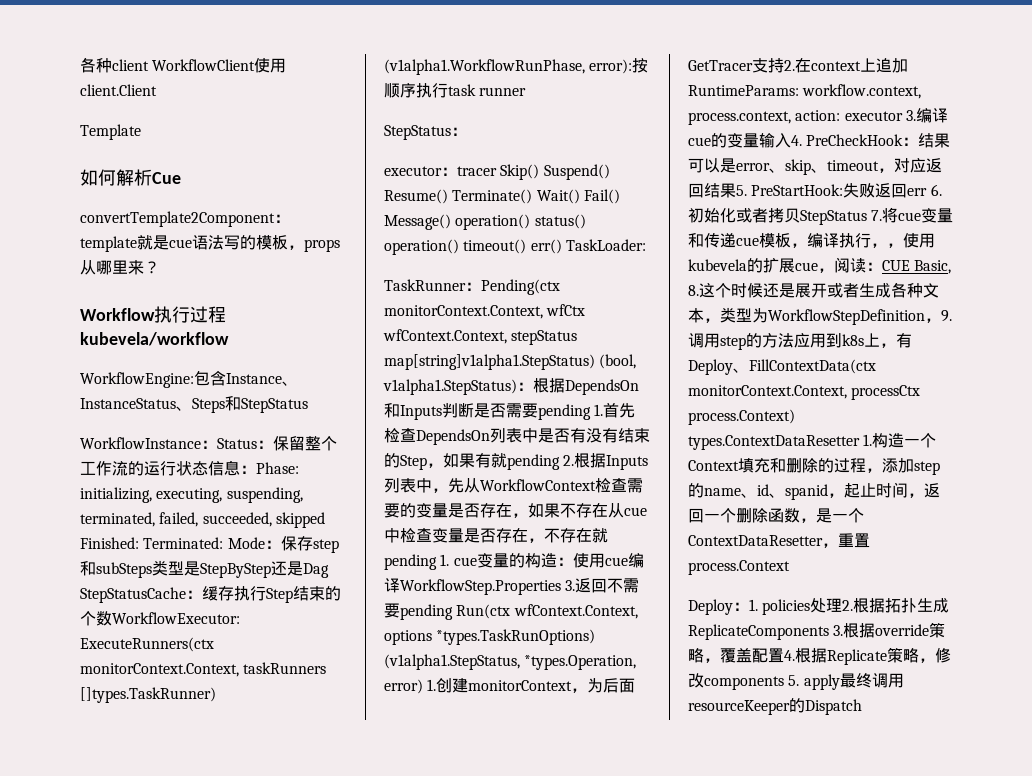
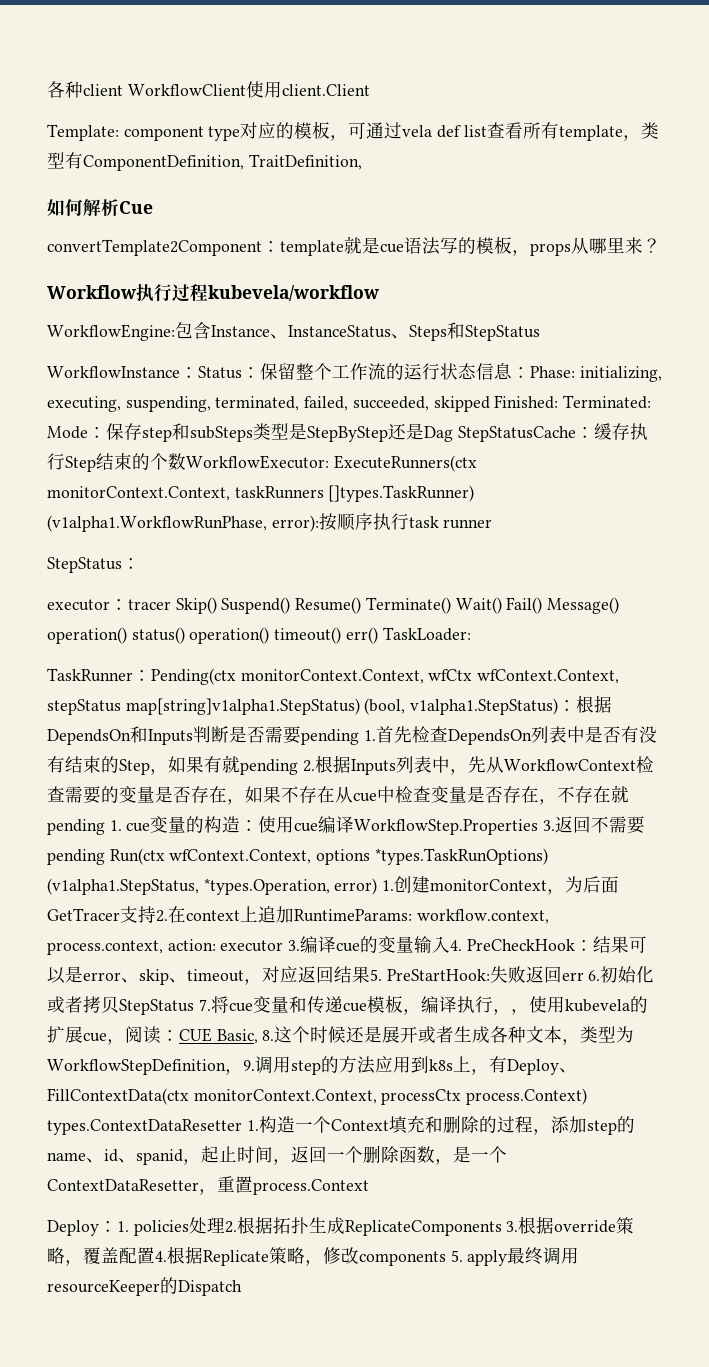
- Template
+ Template: component type对应的模板，可通过vela def list查看所有template，类型有ComponentDefinition, TraitDefinition,

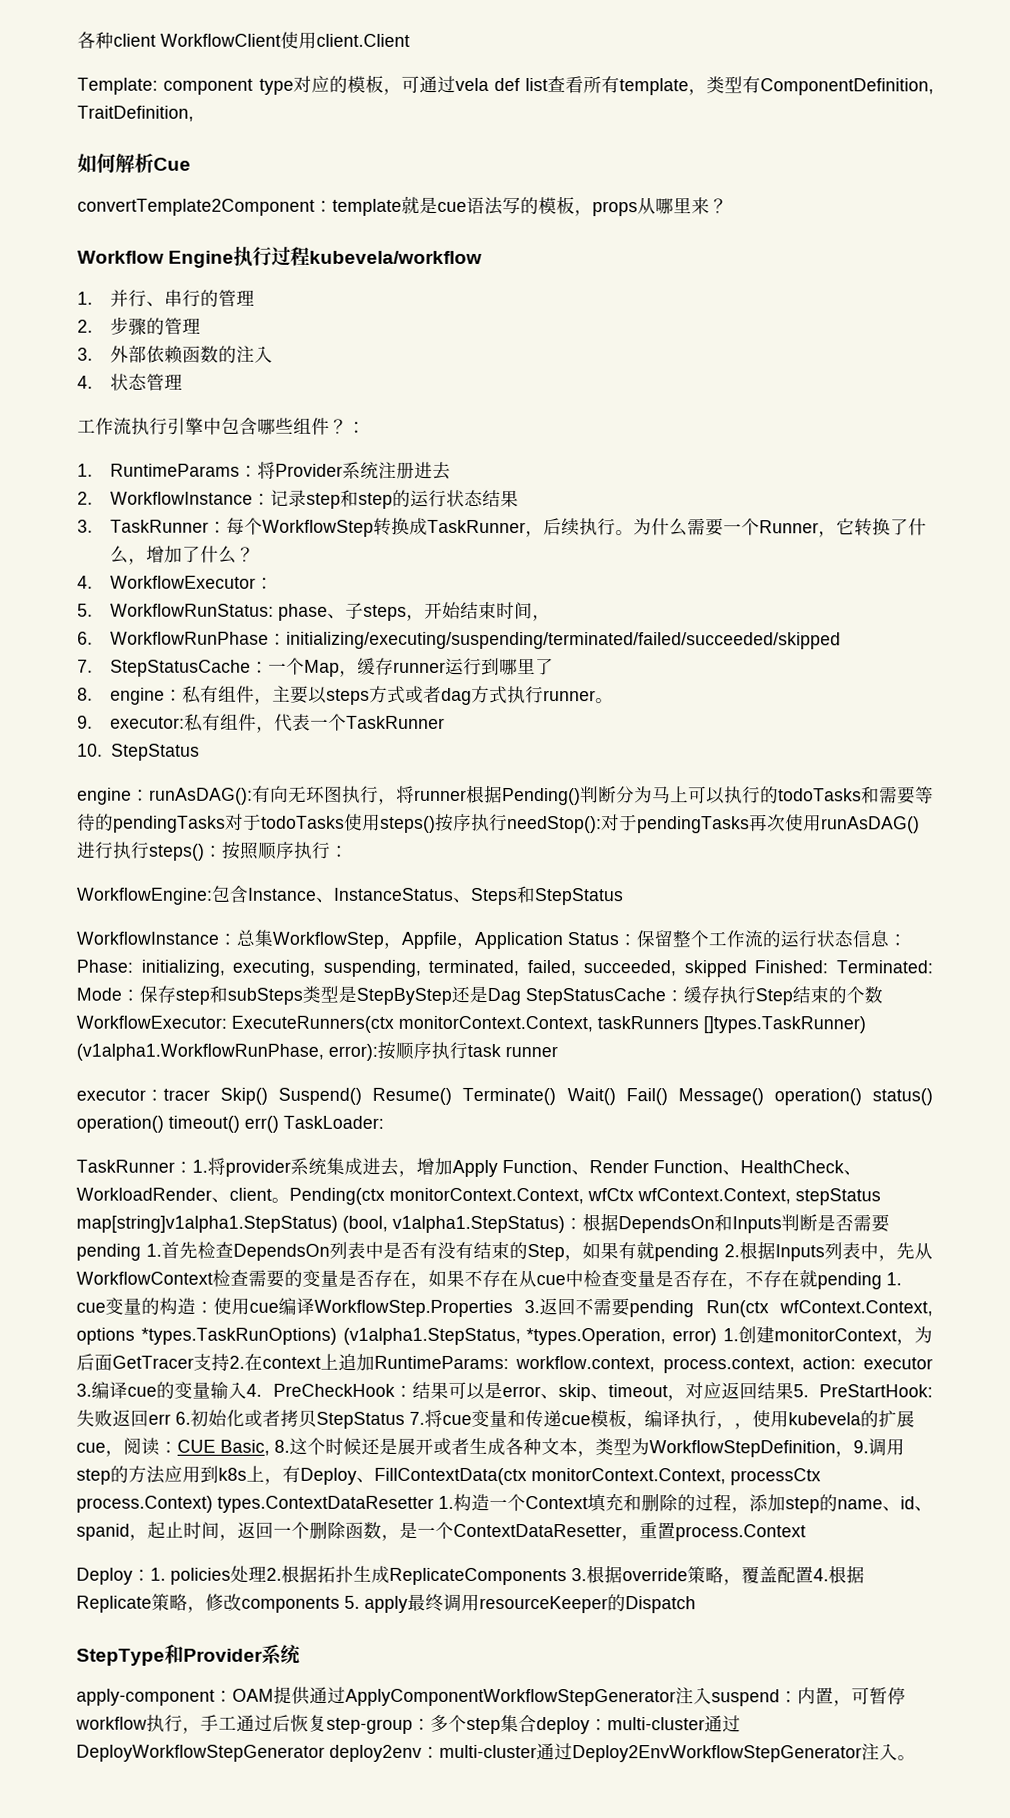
- Workflow执行过程kubevela/workflow
+ Workflow Engine执行过程kubevela/workflow
+ 1.并行、串行的管理
+ 2.步骤的管理
+ 3.外部依赖函数的注入
+ 4.状态管理
+ 工作流执行引擎中包含哪些组件？：
+ 1. RuntimeParams：将Provider系统注册进去
+ 2. WorkflowInstance：记录step和step的运行状态结果
+ 3. TaskRunner：每个WorkflowStep转换成TaskRunner，后续执行。为什么需要一个Runner，它转换了什么，增加了什么？
+ 4. WorkflowExecutor：
+ 5. WorkflowRunStatus: phase、子steps，开始结束时间，
+ 6. WorkflowRunPhase：initializing/executing/suspending/terminated/failed/succeeded/skipped
+ 7. StepStatusCache：一个Map，缓存runner运行到哪里了
+ 8. engine：私有组件，主要以steps方式或者dag方式执行runner。
+ 9. executor:私有组件，代表一个TaskRunner
+ 10. StepStatus
+ engine：runAsDAG():有向无环图执行，将runner根据Pending()判断分为马上可以执行的todoTasks和需要等待的pendingTasks对于todoTasks使用steps()按序执行needStop():对于pendingTasks再次使用runAsDAG()进行执行steps()：按照顺序执行：
- WorkflowInstance：Status：保留整个工作流的运行状态信息：Phase: initializing, executing, suspending, terminated, failed, succeeded, skipped Finished: Terminated: Mode：保存step和subSteps类型是StepByStep还是Dag StepStatusCache：缓存执行Step结束的个数WorkflowExecutor: ExecuteRunners(ctx monitorContext.Context, taskRunners []types.TaskRunner) (v1alpha1.WorkflowRunPhase, error):按顺序执行task runner
+ WorkflowInstance：总集WorkflowStep，Appfile，Application Status：保留整个工作流的运行状态信息：Phase: initializing, executing, suspending, terminated, failed, succeeded, skipped Finished: Terminated: Mode：保存step和subSteps类型是StepByStep还是Dag StepStatusCache：缓存执行Step结束的个数WorkflowExecutor: ExecuteRunners(ctx monitorContext.Context, taskRunners []types.TaskRunner) (v1alpha1.WorkflowRunPhase, error):按顺序执行task runner
- StepStatus：
+ 1.将provider系统集成进去，增加Apply Function、Render Function、HealthCheck、WorkloadRender、client。
+ StepType和Provider系统
+ apply-component：OAM提供通过ApplyComponentWorkflowStepGenerator注入suspend：内置，可暂停workflow执行，手工通过后恢复step-group：多个step集合deploy：multi-cluster通过DeployWorkflowStepGenerator deploy2env：multi-cluster通过Deploy2EnvWorkflowStepGenerator注入。

